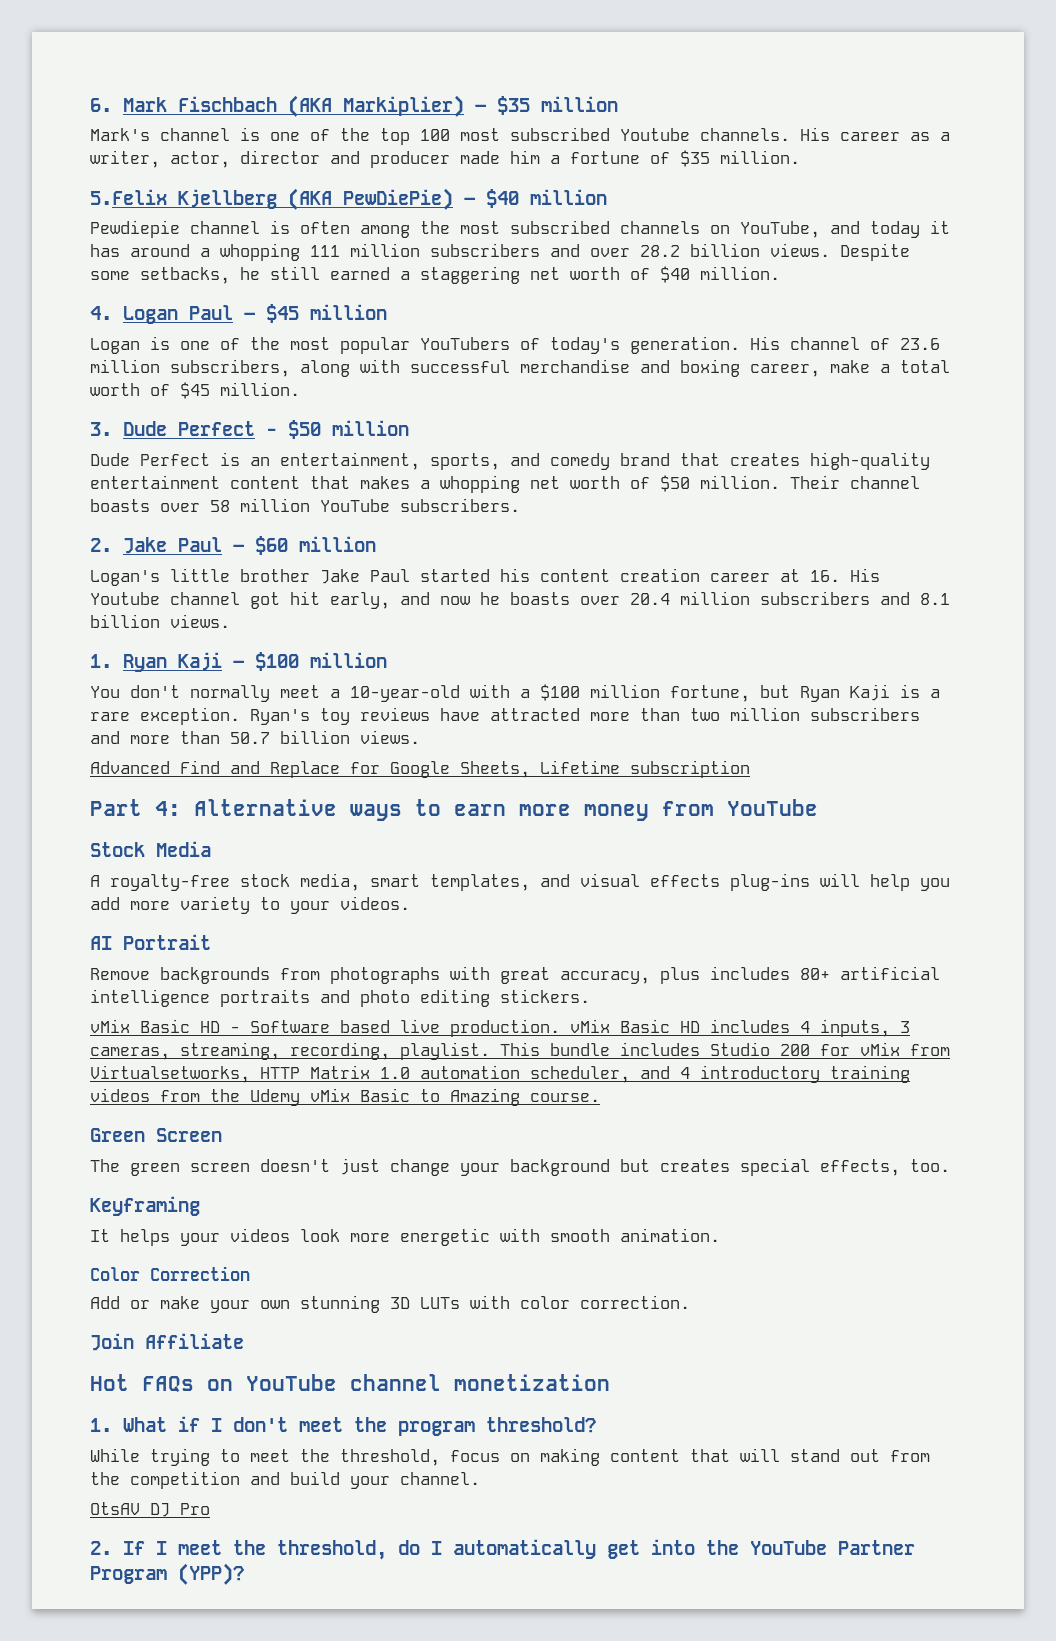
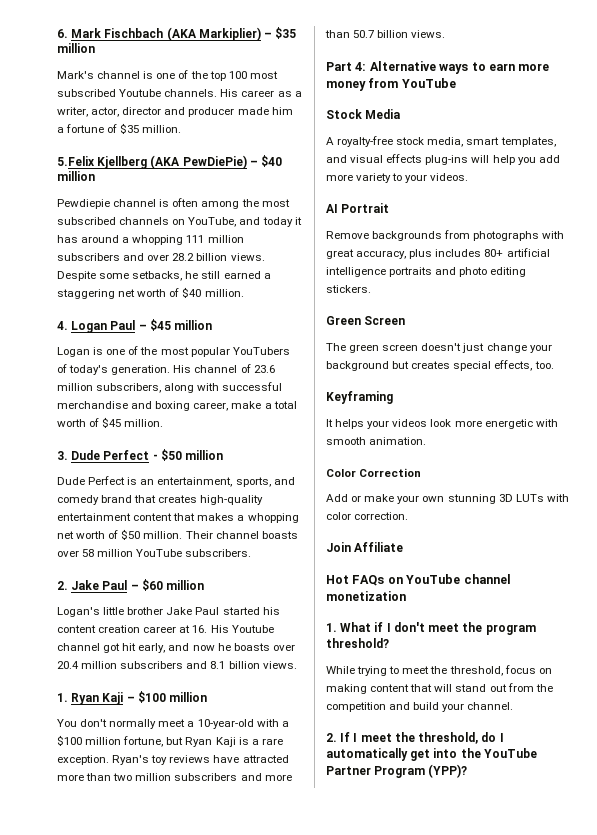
- Advanced Find and Replace for Google Sheets, Lifetime subscription
- vMix Basic HD - Software based live production. vMix Basic HD includes 4 inputs, 3 cameras, streaming, recording, playlist. This bundle includes Studio 200 for vMix from Virtualsetworks, HTTP Matrix 1.0 automation scheduler, and 4 introductory training videos from the Udemy vMix Basic to Amazing course.
- OtsAV DJ Pro

